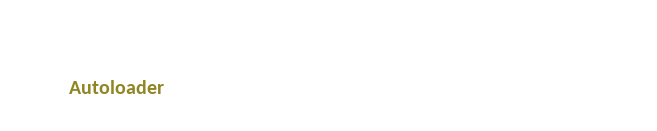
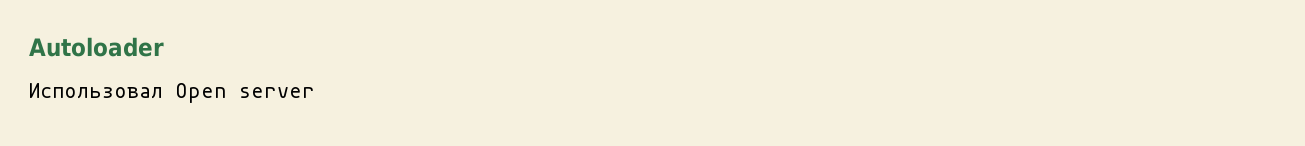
+ Использовал Open server

